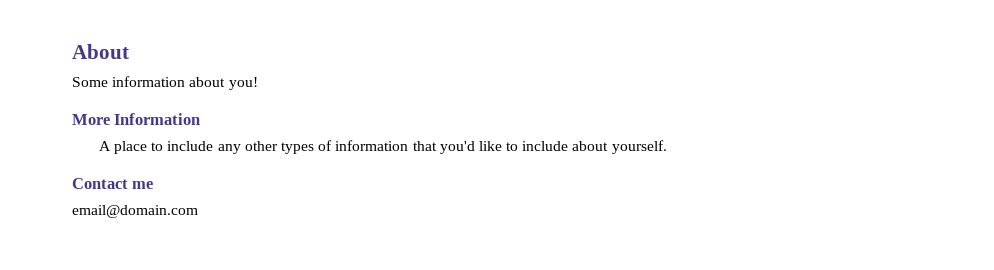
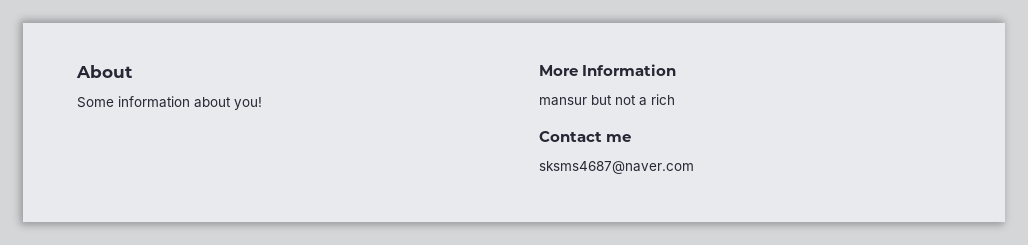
- A place to include any other types of information that you'd like to include about yourself.
+ mansur but not a rich
- email@domain.com
+ sksms4687@naver.com

